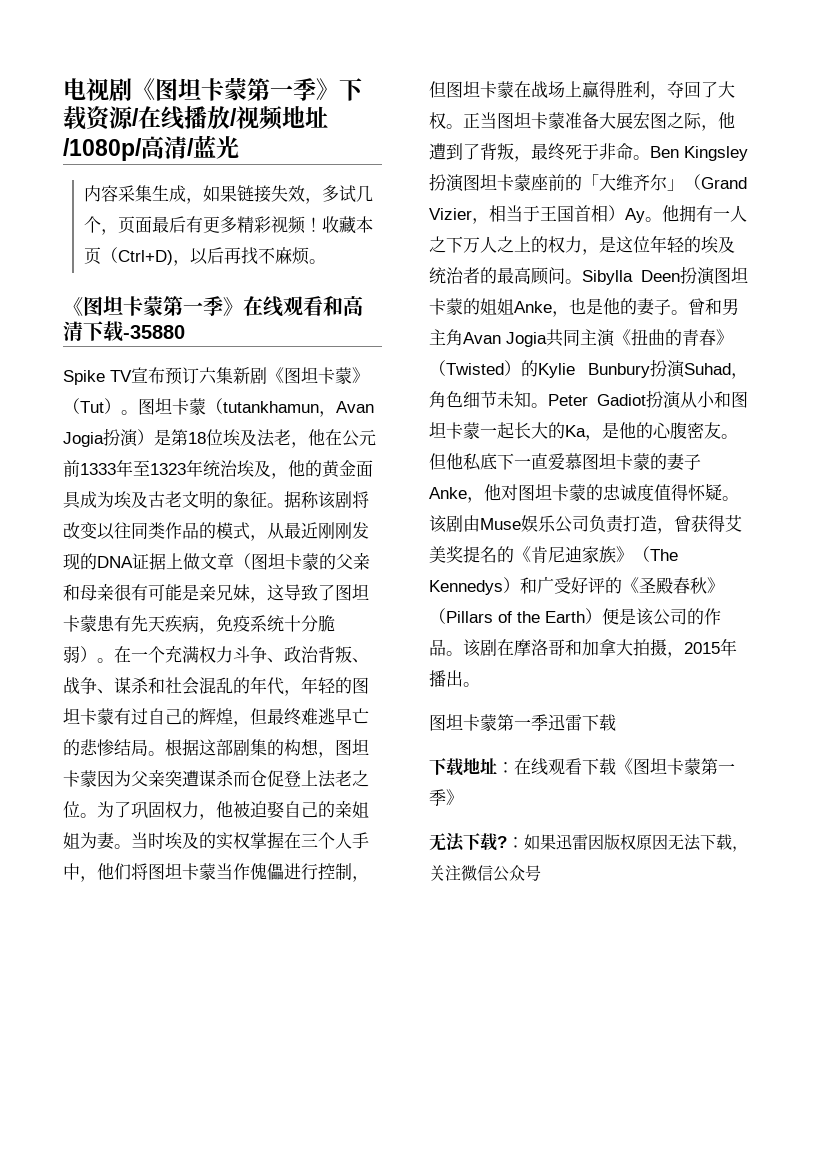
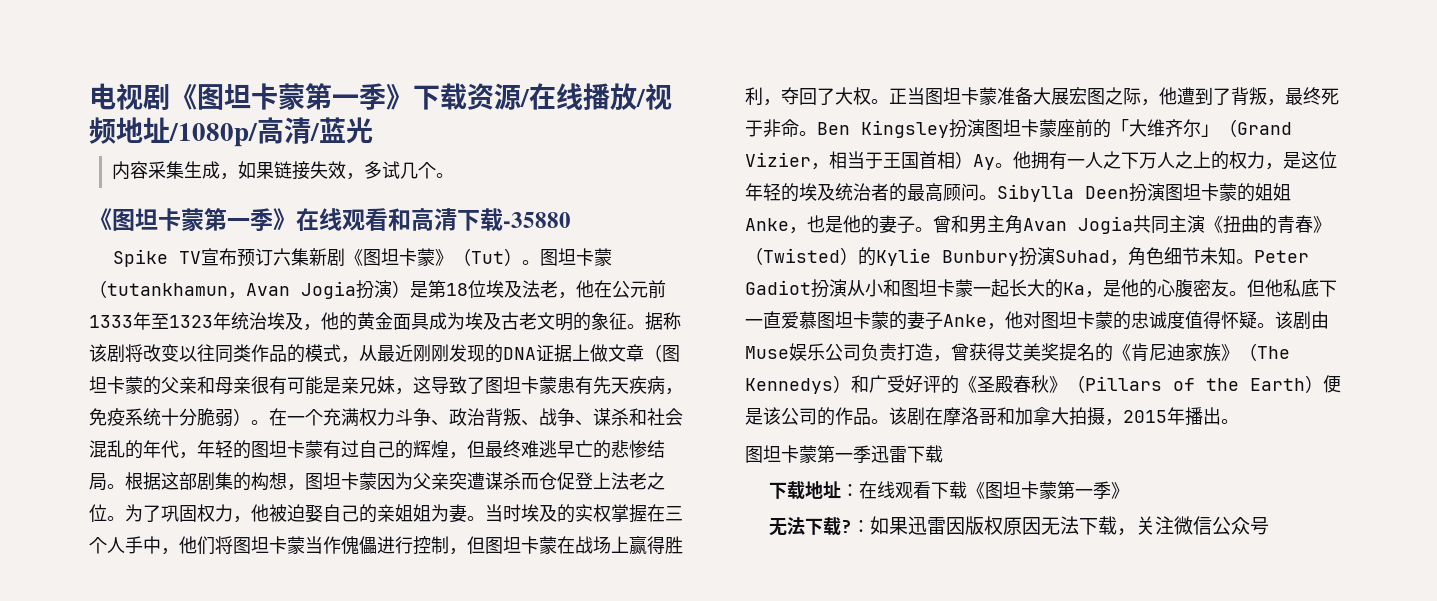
- 内容采集生成，如果链接失效，多试几个，页面最后有更多精彩视频！收藏本页（Ctrl+D)，以后再找不麻烦。
+ 内容采集生成，如果链接失效，多试几个。

